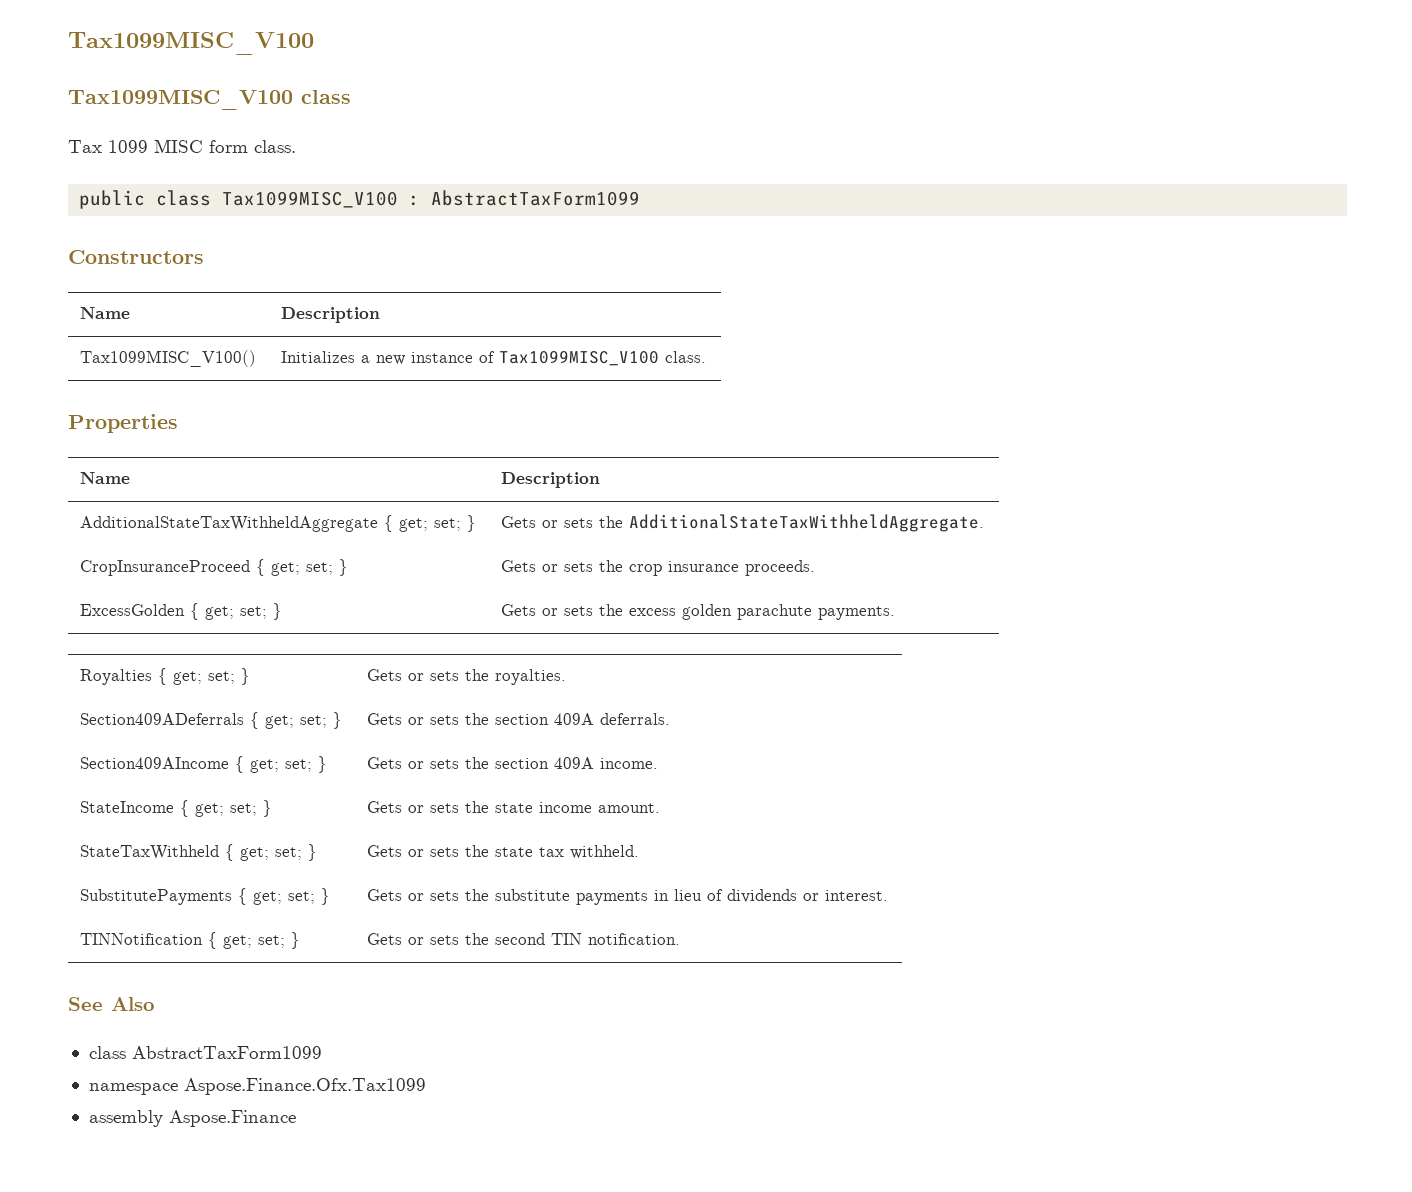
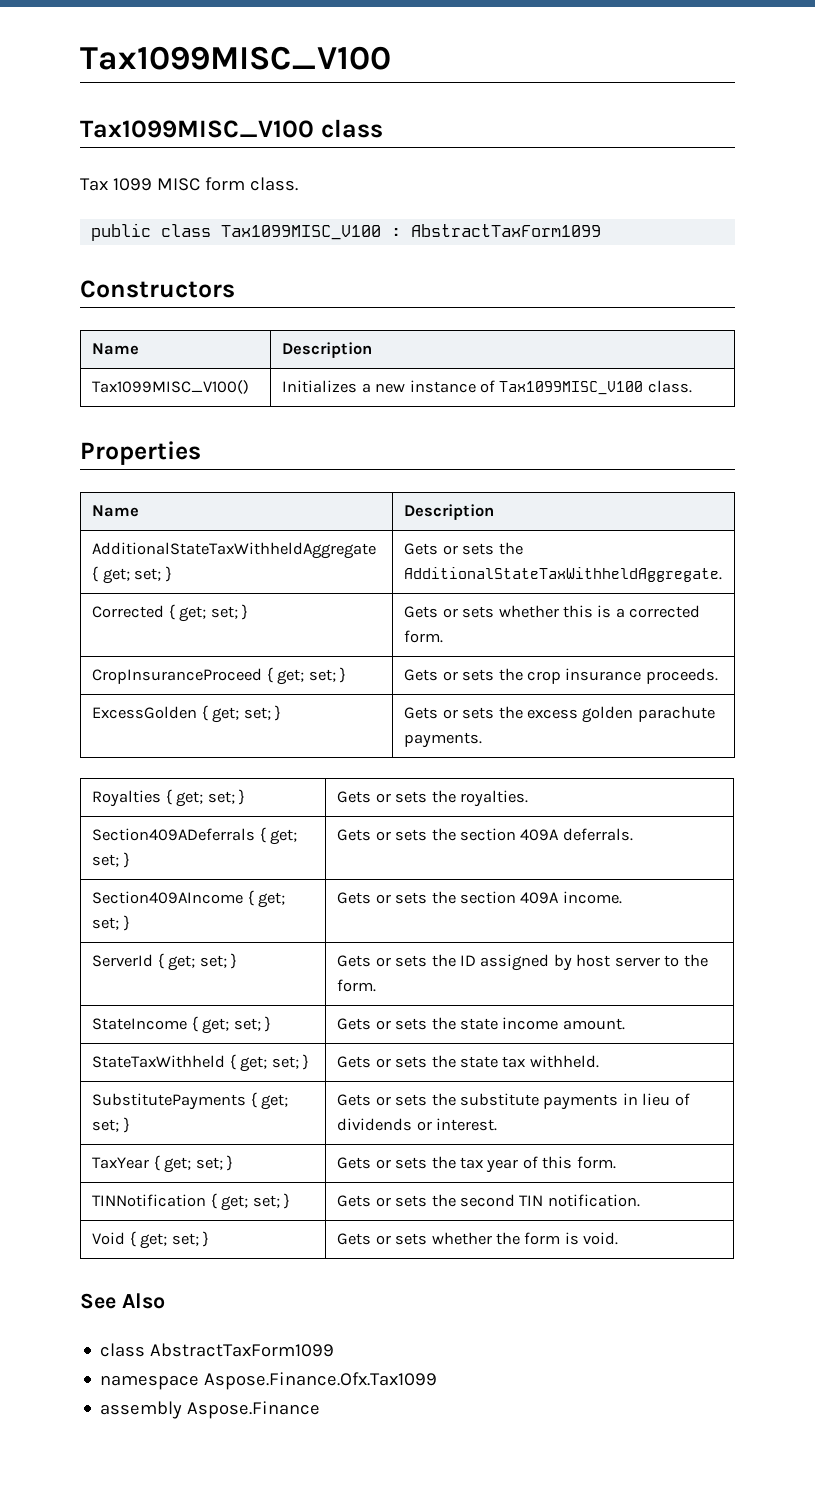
+ Corrected { get; set; } | Gets or sets whether this is a corrected form.
+ ServerId { get; set; } | Gets or sets the ID assigned by host server to the form.
+ TaxYear { get; set; } | Gets or sets the tax year of this form.
+ Void { get; set; } | Gets or sets whether the form is void.

